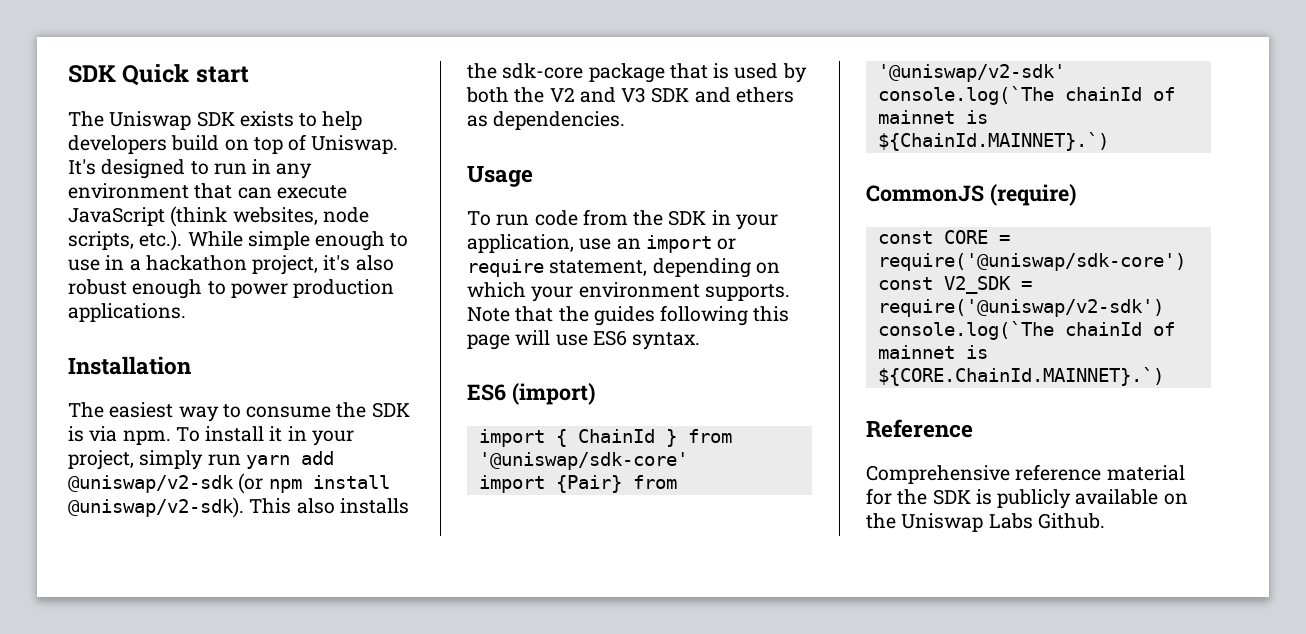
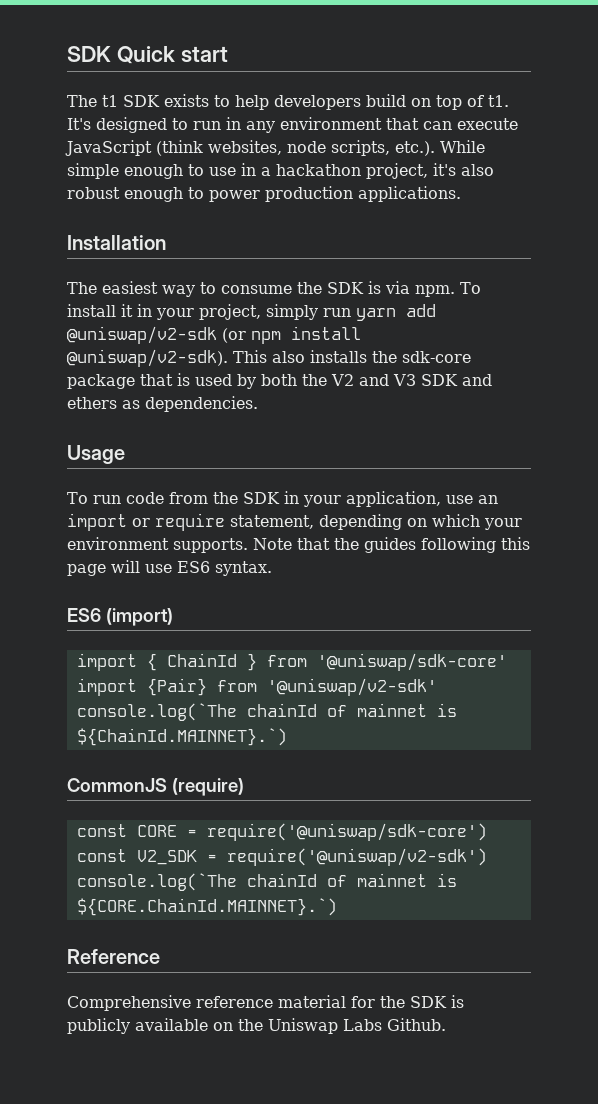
- The Uniswap SDK exists to help developers build on top of Uniswap.
+ The t1 SDK exists to help developers build on top of t1.

